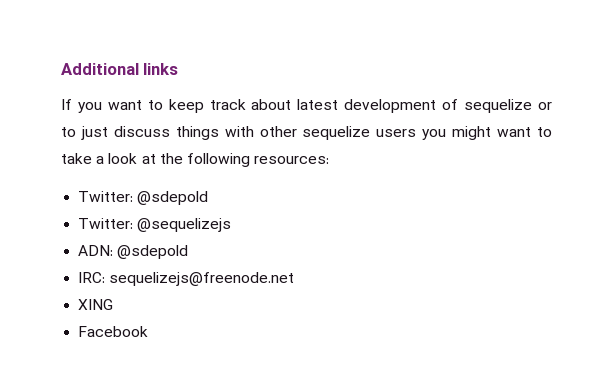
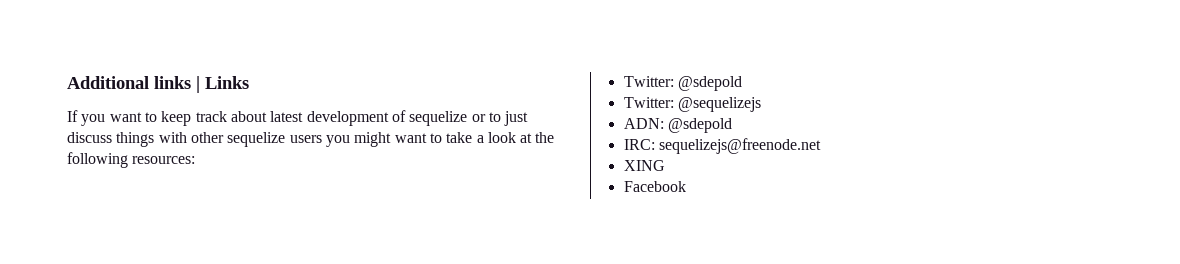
- Additional links
+ Additional links | Links

